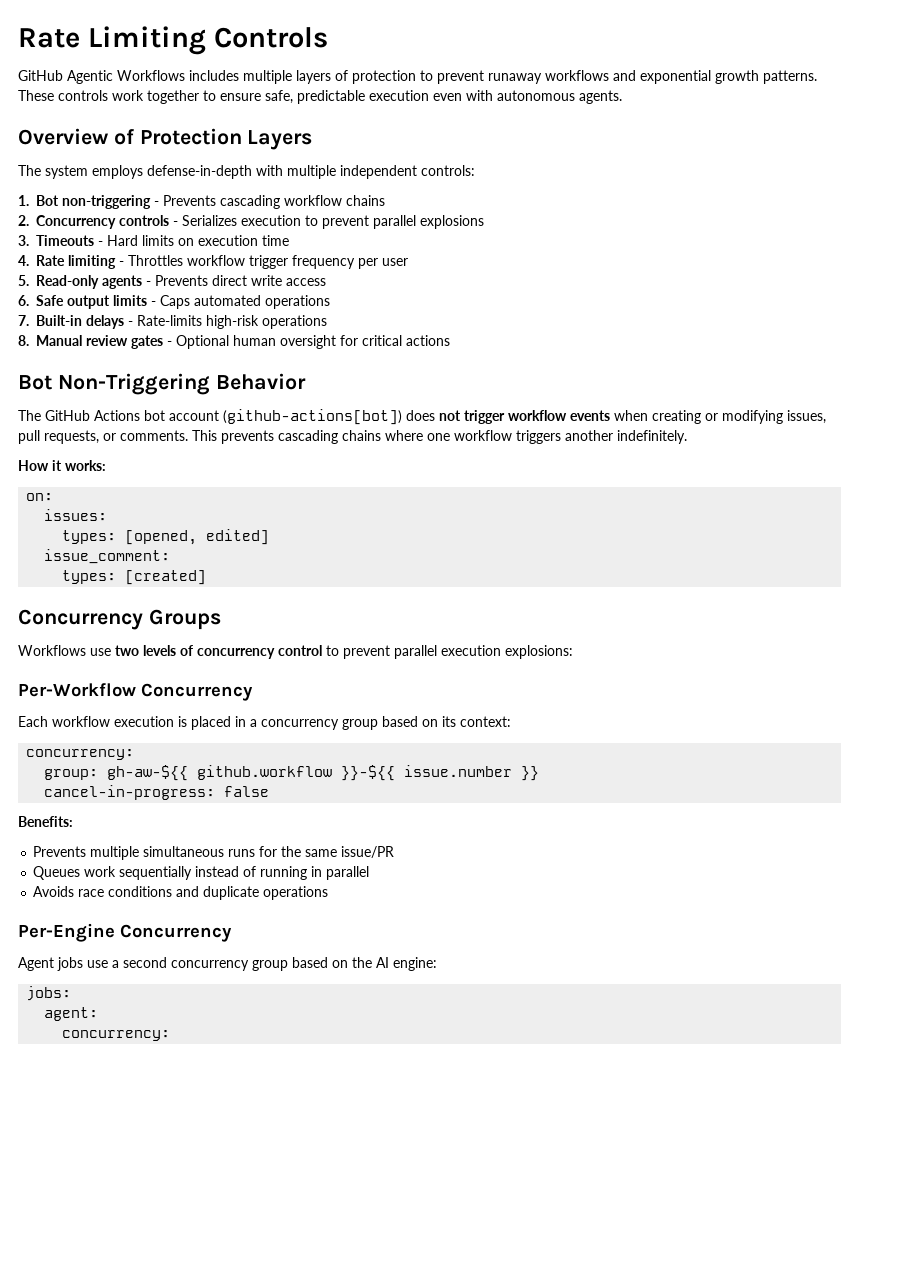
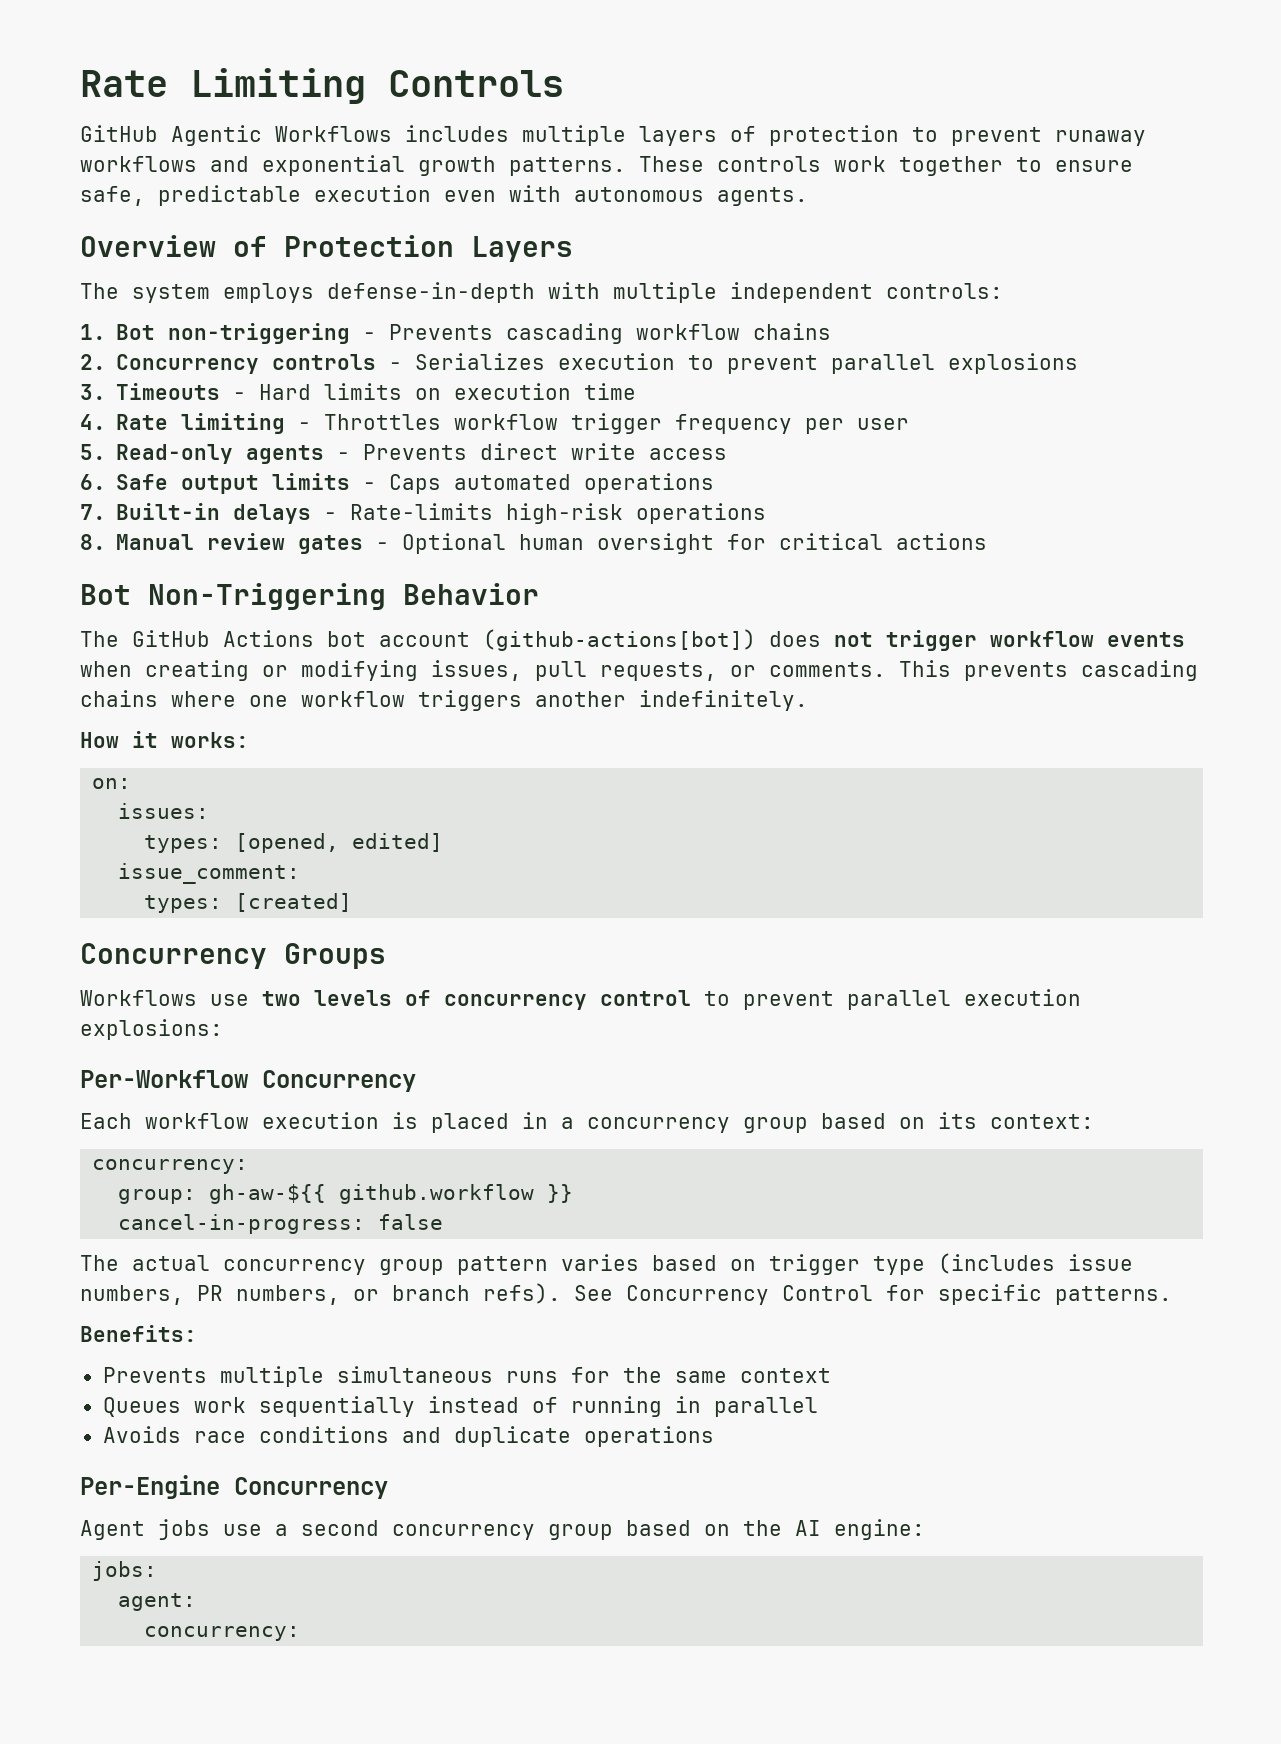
- group: gh-aw-${{ github.workflow }}-${{ issue.number }}
+ group: gh-aw-${{ github.workflow }}
+ The actual concurrency group pattern varies based on trigger type (includes issue numbers, PR numbers, or branch refs). See Concurrency Control for specific patterns.
- Prevents multiple simultaneous runs for the same issue/PR
+ Prevents multiple simultaneous runs for the same context

